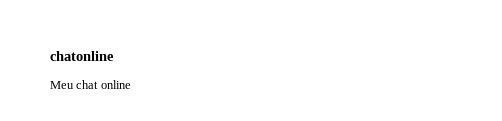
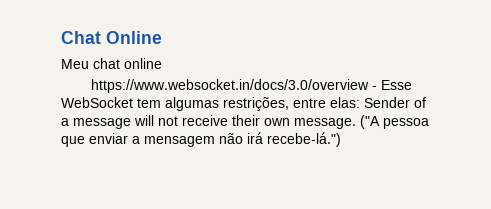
- chatonline
+ Chat Online
+ https://www.websocket.in/docs/3.0/overview - Esse WebSocket tem algumas restrições, entre elas: Sender of a message will not receive their own message. ("A pessoa que enviar a mensagem não irá recebe-lá.")

